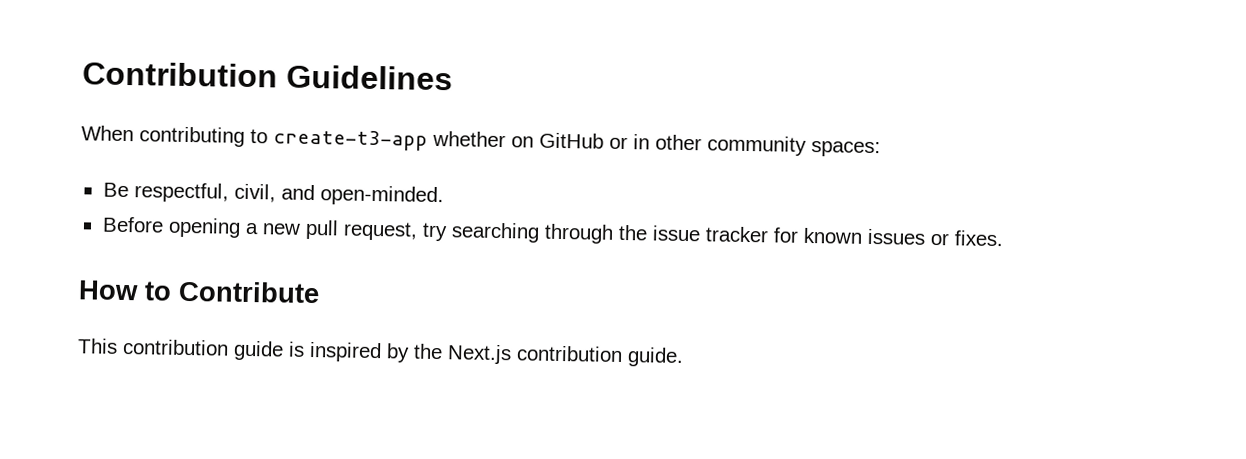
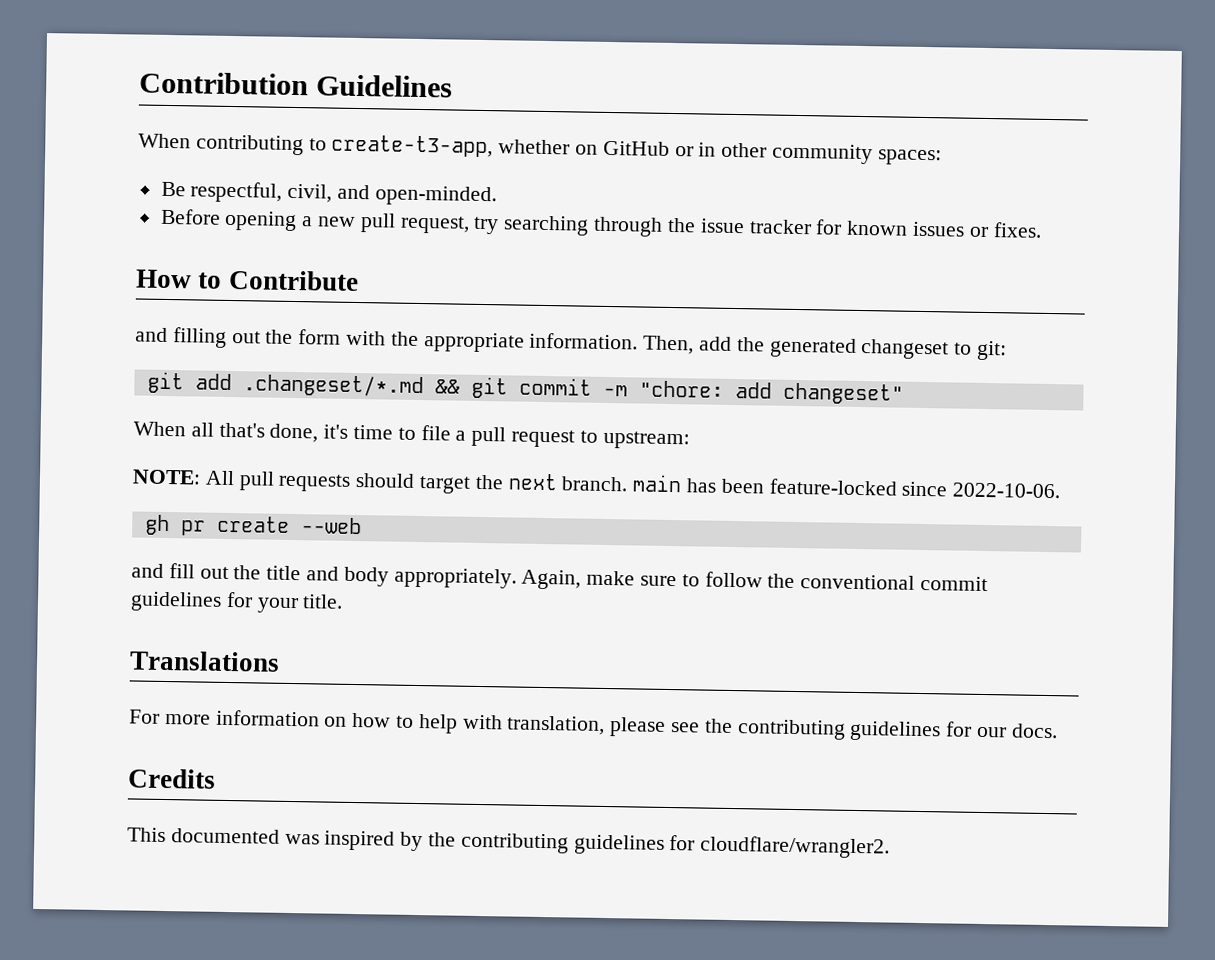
- When contributing to create-t3-app whether on GitHub or in other community spaces:
+ When contributing to create-t3-app, whether on GitHub or in other community spaces:
- This contribution guide is inspired by the Next.js contribution guide.
+ and filling out the form with the appropriate information. Then, add the generated changeset to git:
+ git add .changeset/*.md && git commit -m "chore: add changeset"
+ When all that's done, it's time to file a pull request to upstream:
+ NOTE: All pull requests should target the next branch. main has been feature-locked since 2022-10-06.
+ gh pr create --web
+ and fill out the title and body appropriately. Again, make sure to follow the conventional commit guidelines for your title.
+ Translations
+ For more information on how to help with translation, please see the contributing guidelines for our docs.
+ Credits
+ This documented was inspired by the contributing guidelines for cloudflare/wrangler2.

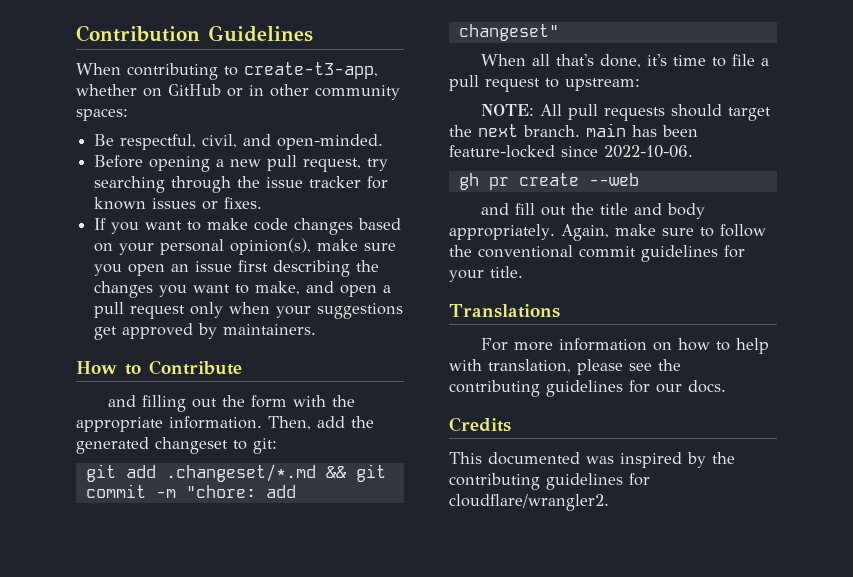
+ If you want to make code changes based on your personal opinion(s), make sure you open an issue first describing the changes you want to make, and open a pull request only when your suggestions get approved by maintainers.

